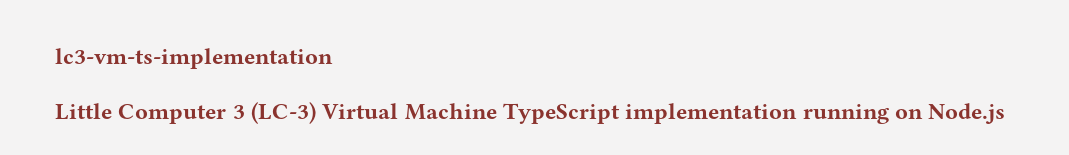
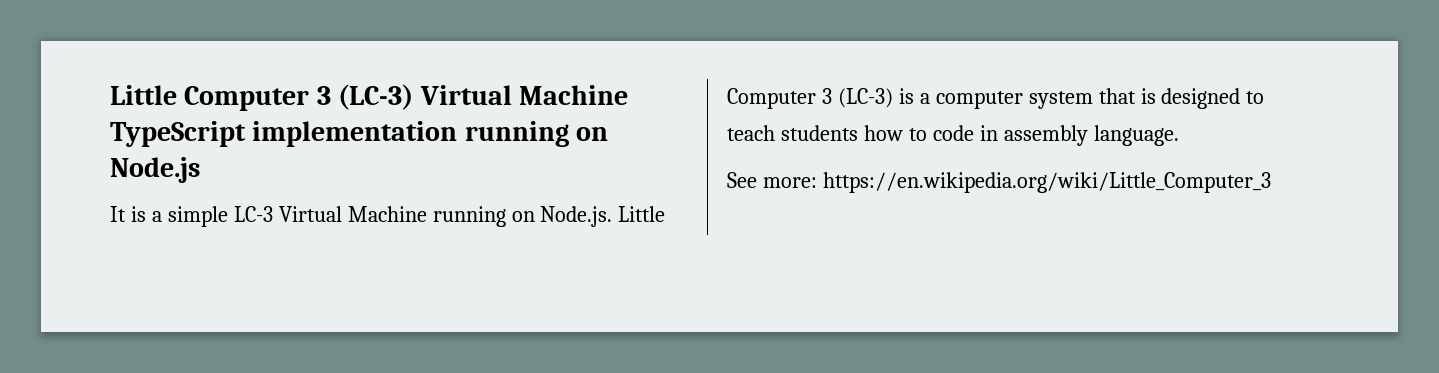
- lc3-vm-ts-implementation
+ It is a simple LC-3 Virtual Machine running on Node.js. Little Computer 3 (LC-3) is a computer system that is designed to teach students how to code in assembly language.
+ See more: https://en.wikipedia.org/wiki/Little_Computer_3

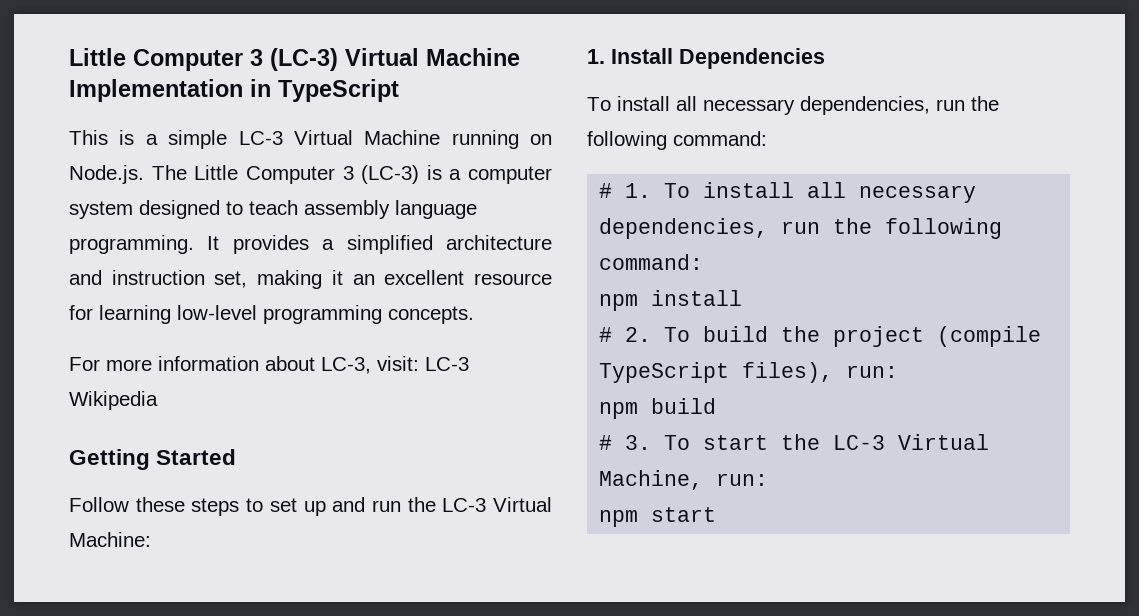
- Little Computer 3 (LC-3) Virtual Machine TypeScript implementation running on Node.js
- It is a simple LC-3 Virtual Machine running on Node.js. Little Computer 3 (LC-3) is a computer system that is designed to teach students how to code in assembly language.
- See more: https://en.wikipedia.org/wiki/Little_Computer_3
+ Little Computer 3 (LC-3) Virtual Machine Implementation in TypeScript
+ This is a simple LC-3 Virtual Machine running on Node.js. The Little Computer 3 (LC-3) is a computer system designed to teach assembly language programming. It provides a simplified architecture and instruction set, making it an excellent resource for learning low-level programming concepts.
+ For more information about LC-3, visit: LC-3 Wikipedia
+ Getting Started
+ Follow these steps to set up and run the LC-3 Virtual Machine:
+ 1. Install Dependencies
+ To install all necessary dependencies, run the following command:
+ # 1. To install all necessary dependencies, run the following command:
+ npm install
+ # 2. To build the project (compile TypeScript files), run:
+ npm build
+ # 3. To start the LC-3 Virtual Machine, run:
+ npm start

